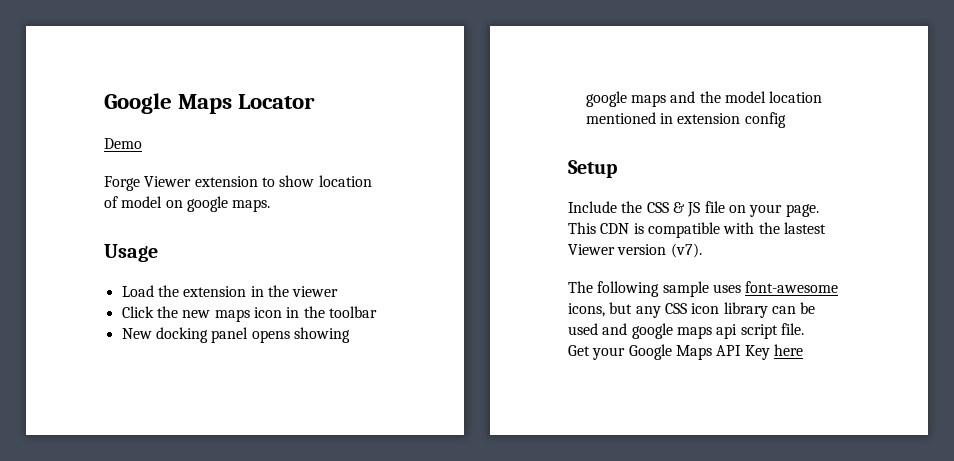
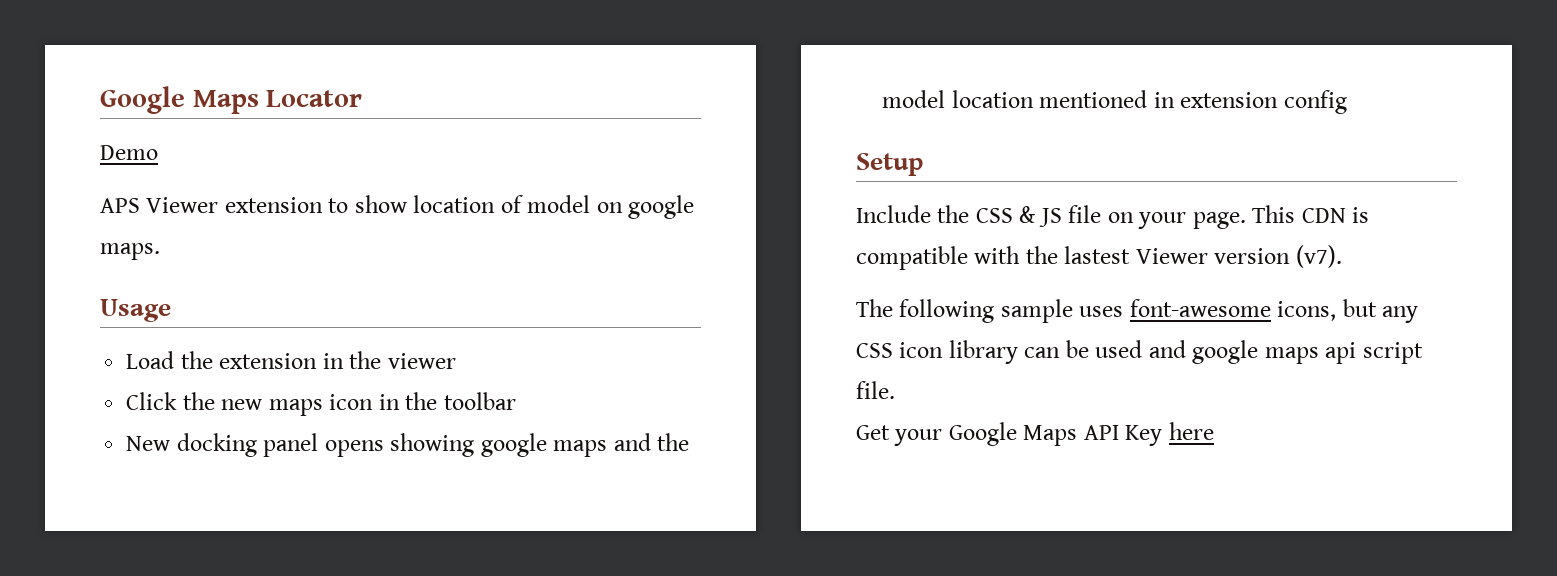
- Forge Viewer extension to show location of model on google maps.
+ APS Viewer extension to show location of model on google maps.

